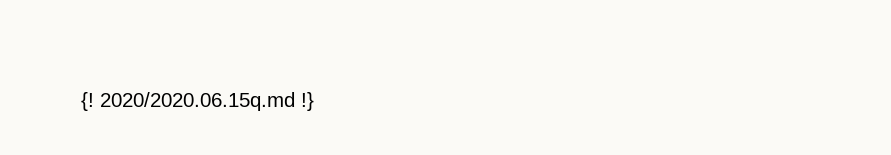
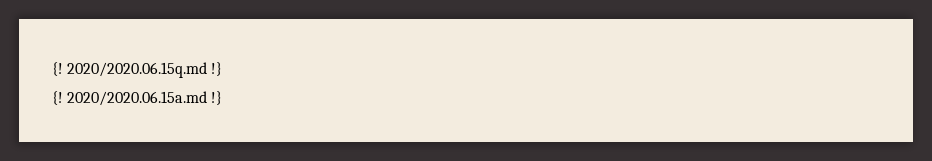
+ {! 2020/2020.06.15a.md !}

